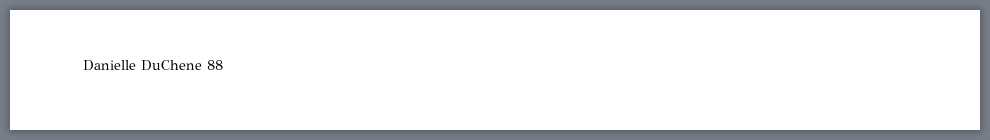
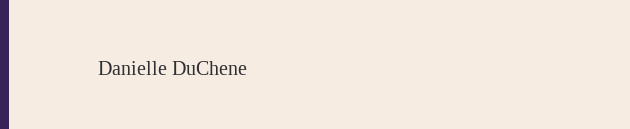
- Danielle DuChene 88
+ Danielle DuChene

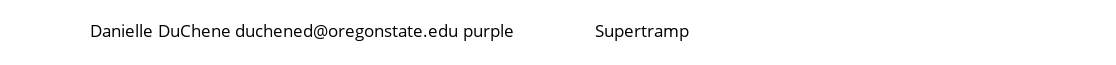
- Danielle DuChene
+ Danielle DuChene duchened@oregonstate.edu purple Supertramp

